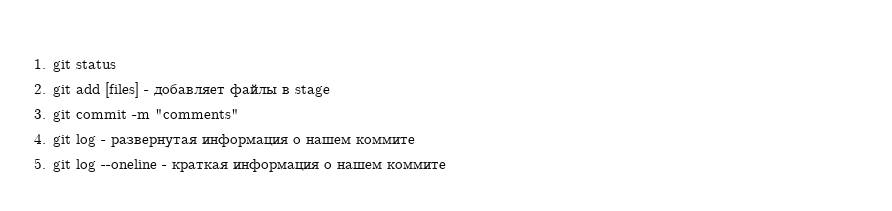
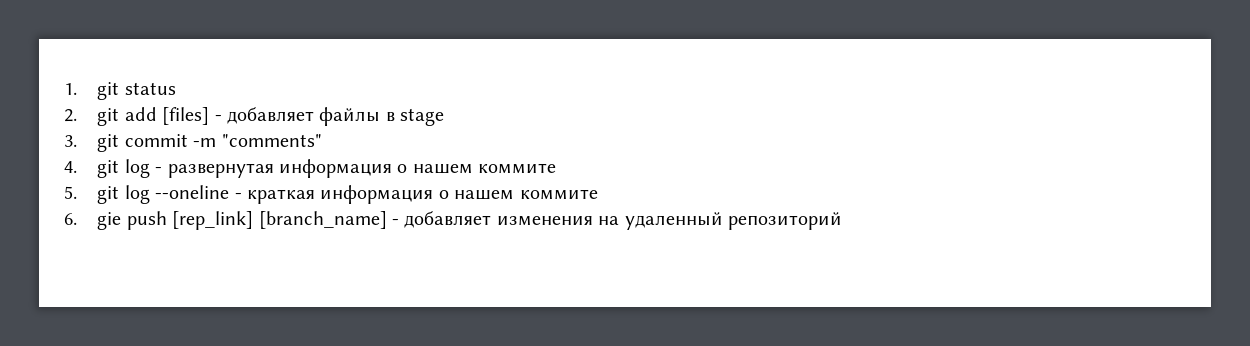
+ 6. gie push [rep_link] [branch_name] - добавляет изменения на удаленный репозиторий

